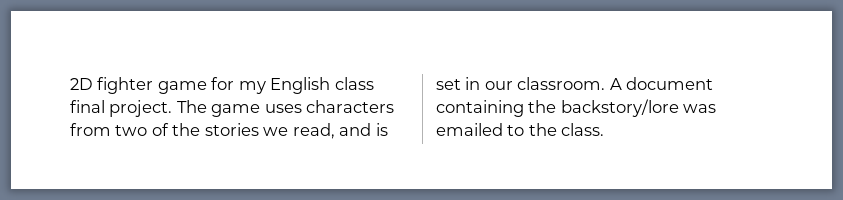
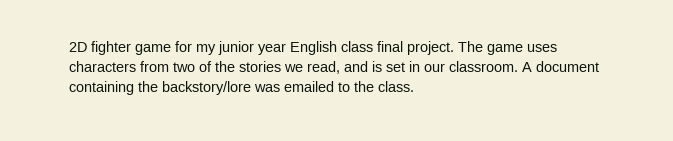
- 2D fighter game for my English class final project.
+ 2D fighter game for my junior year English class final project.

